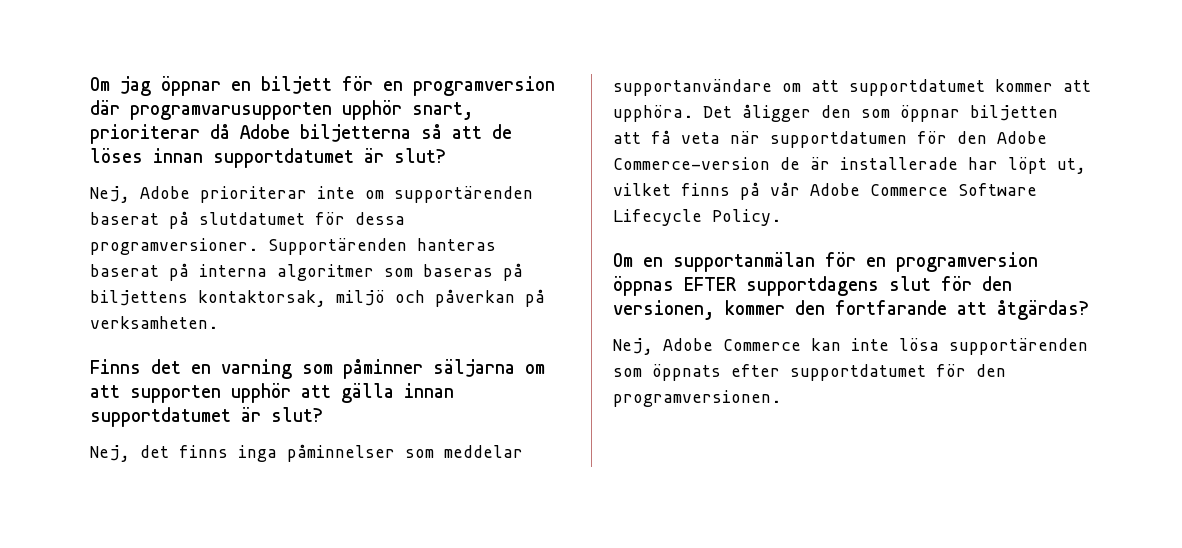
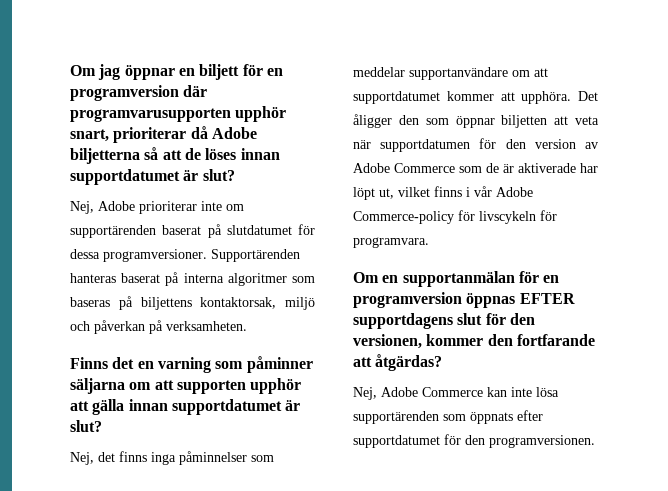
- Det åligger den som öppnar biljetten att få veta när supportdatumen för den Adobe Commerce-version de är installerade har löpt ut, vilket finns på vår Adobe Commerce Software Lifecycle Policy.
+ Det åligger den som öppnar biljetten att veta när supportdatumen för den version av Adobe Commerce som de är aktiverade har löpt ut, vilket finns i vår Adobe Commerce-policy för livscykeln för programvara.

